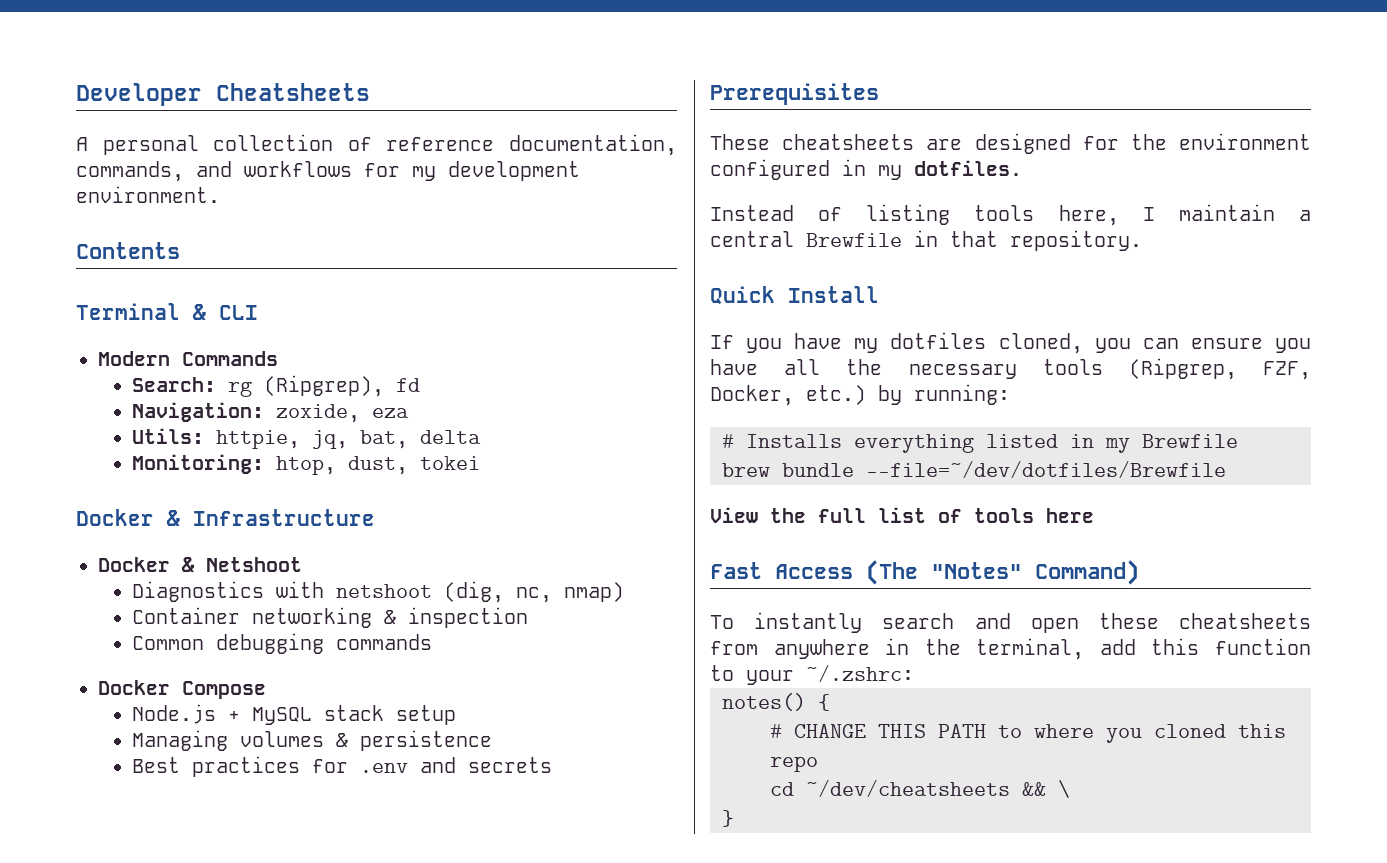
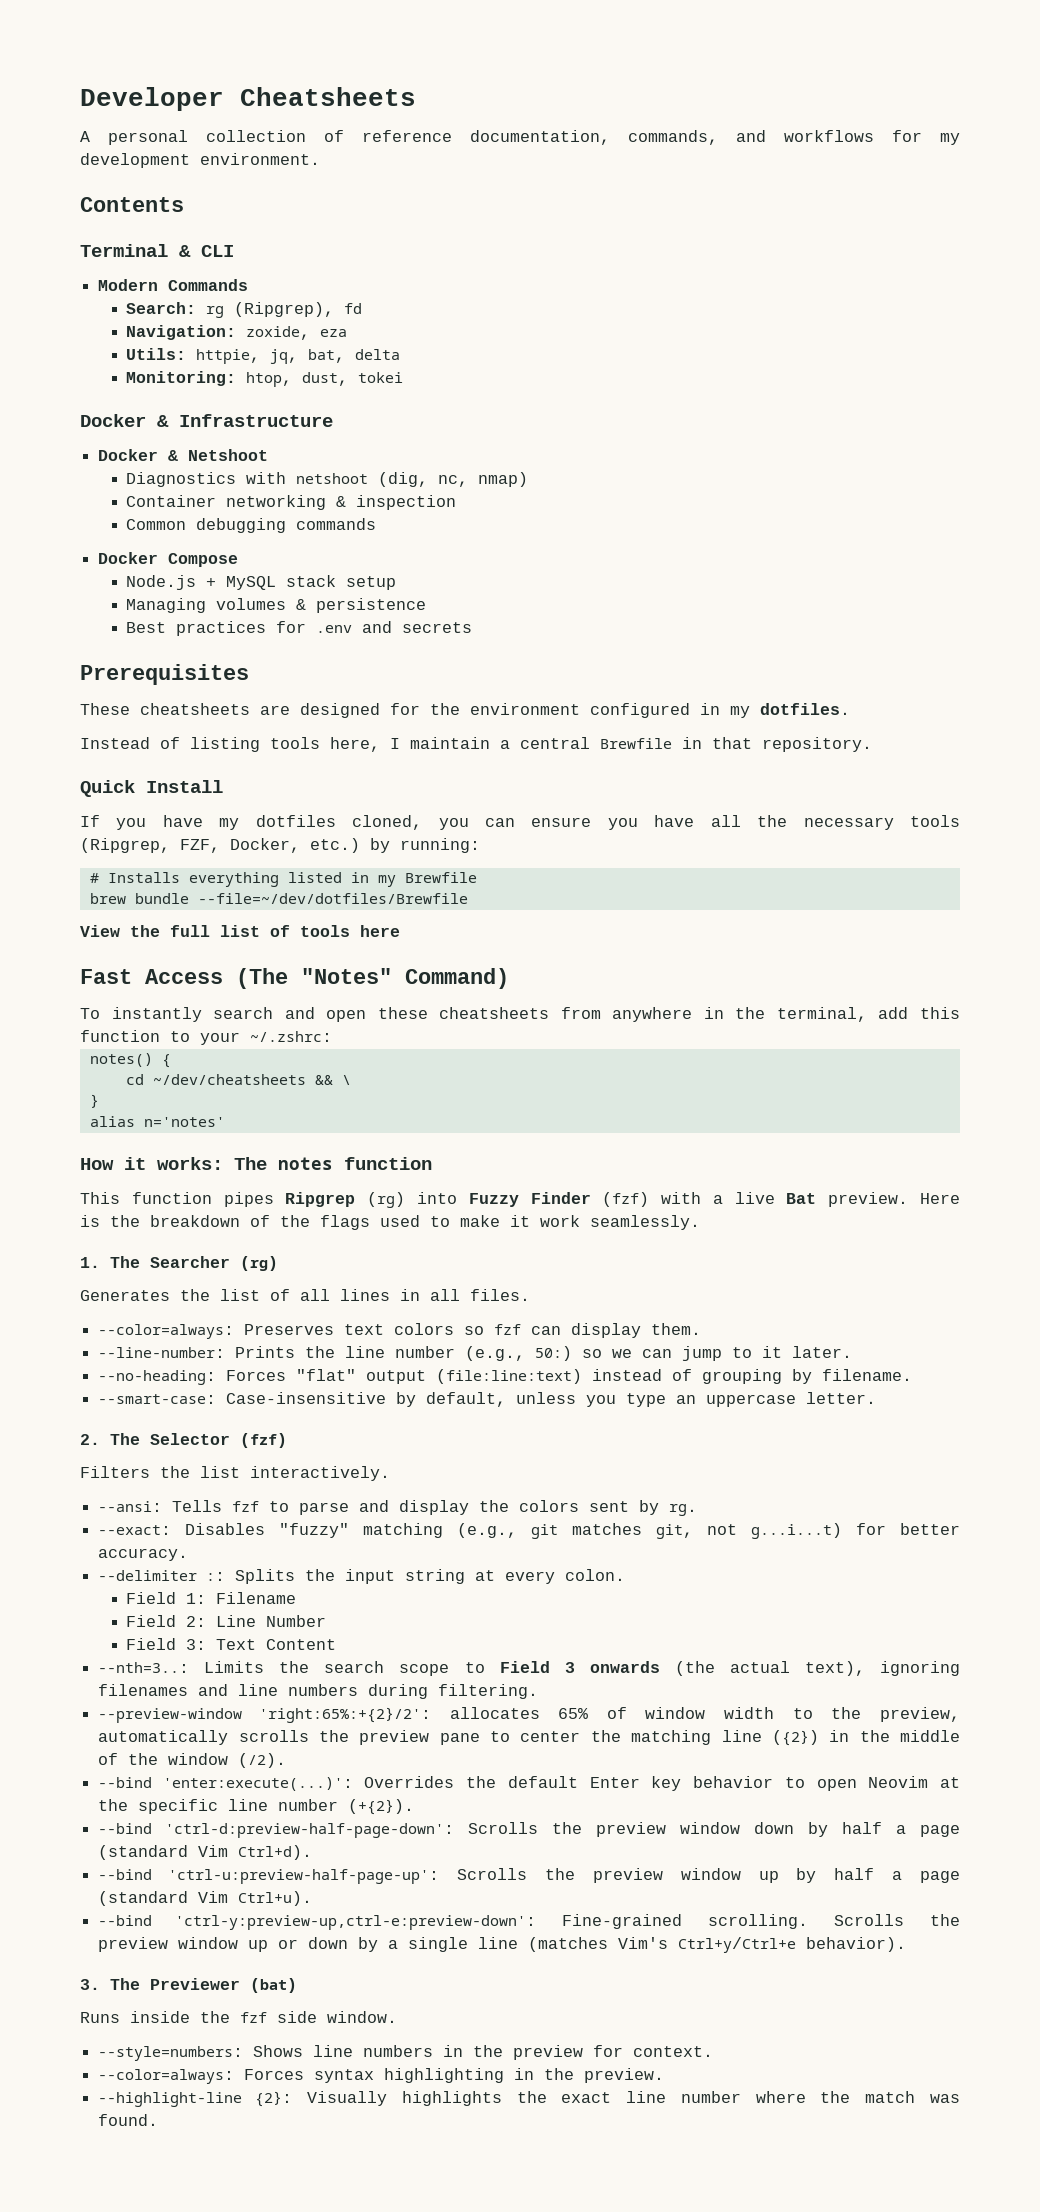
- # CHANGE THIS PATH to where you cloned this repo
+ alias n='notes'
+ How it works: The notes function
+ This function pipes Ripgrep (rg) into Fuzzy Finder (fzf) with a live Bat preview. Here is the breakdown of the flags used to make it work seamlessly.
+ 1. The Searcher (rg)
+ Generates the list of all lines in all files.
+ --color=always: Preserves text colors so fzf can display them.
+ --line-number: Prints the line number (e.g., 50:) so we can jump to it later.
+ --no-heading: Forces "flat" output (file:line:text) instead of grouping by filename.
+ --smart-case: Case-insensitive by default, unless you type an uppercase letter.
+ 2. The Selector (fzf)
+ Filters the list interactively.
+ --ansi: Tells fzf to parse and display the colors sent by rg.
+ --exact: Disables "fuzzy" matching (e.g., git matches git, not g...i...t) for better accuracy.
+ --delimiter :: Splits the input string at every colon.
+ Field 1: Filename
+ Field 2: Line Number
+ Field 3: Text Content
+ --nth=3..: Limits the search scope to Field 3 onwards (the actual text), ignoring filenames and line numbers during filtering.
+ --preview-window 'right:65%:+{2}/2': allocates 65% of window width to the preview, automatically scrolls the preview pane to center the matching line ({2}) in the middle of the window (/2).
+ --bind 'enter:execute(...)': Overrides the default Enter key behavior to open Neovim at the specific line number (+{2}).
+ --bind 'ctrl-d:preview-half-page-down': Scrolls the preview window down by half a page (standard Vim Ctrl+d).
+ --bind 'ctrl-u:preview-half-page-up': Scrolls the preview window up by half a page (standard Vim Ctrl+u).
+ --bind 'ctrl-y:preview-up,ctrl-e:preview-down': Fine-grained scrolling. Scrolls the preview window up or down by a single line (matches Vim's Ctrl+y/Ctrl+e behavior).
+ 3. The Previewer (bat)
+ Runs inside the fzf side window.
+ --style=numbers: Shows line numbers in the preview for context.
+ --color=always: Forces syntax highlighting in the preview.
+ --highlight-line {2}: Visually highlights the exact line number where the match was found.

